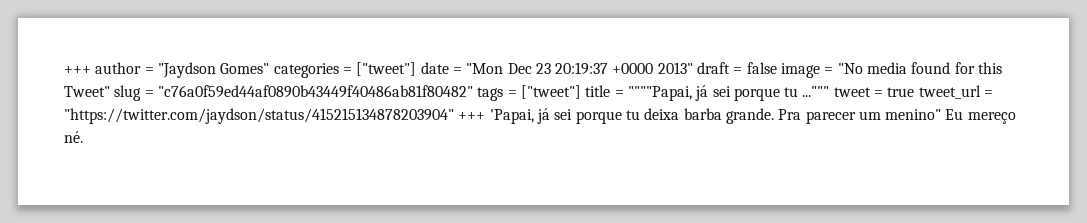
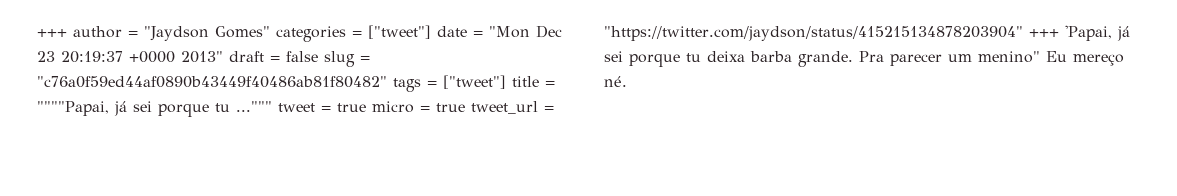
- +++ author = "Jaydson Gomes" categories = ["tweet"] date = "Mon Dec 23 20:19:37 +0000 2013" draft = false image = "No media found for this Tweet" slug = "c76a0f59ed44af0890b43449f40486ab81f80482" tags = ["tweet"] title = """"Papai, já sei porque tu ...""" tweet = true tweet_url = "https://twitter.com/jaydson/status/415215134878203904" +++ 'Papai, já sei porque tu deixa barba grande.
+ +++ author = "Jaydson Gomes" categories = ["tweet"] date = "Mon Dec 23 20:19:37 +0000 2013" draft = false slug = "c76a0f59ed44af0890b43449f40486ab81f80482" tags = ["tweet"] title = """"Papai, já sei porque tu ...""" tweet = true micro = true tweet_url = "https://twitter.com/jaydson/status/415215134878203904" +++ 'Papai, já sei porque tu deixa barba grande.

